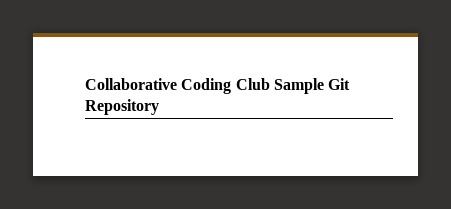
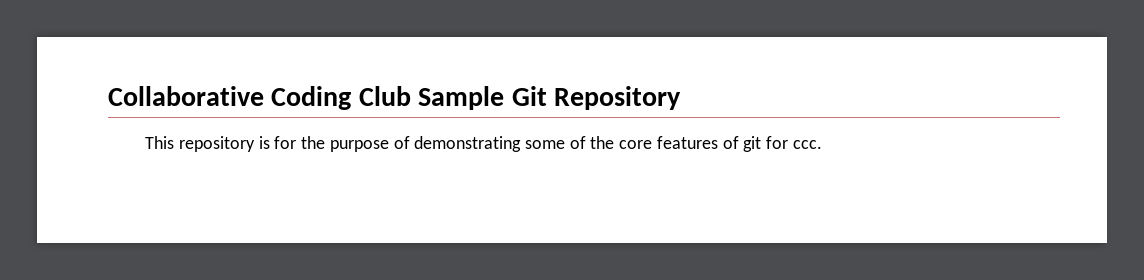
+ This repository is for the purpose of demonstrating some of the core features of git for ccc.

